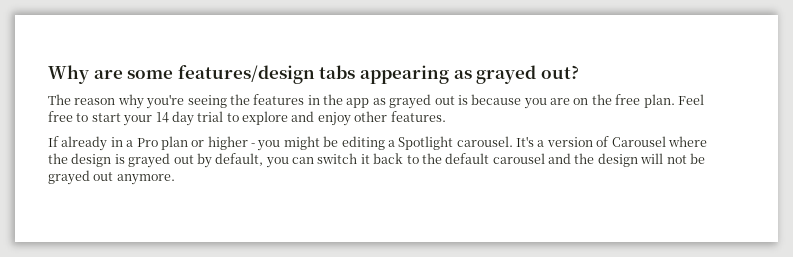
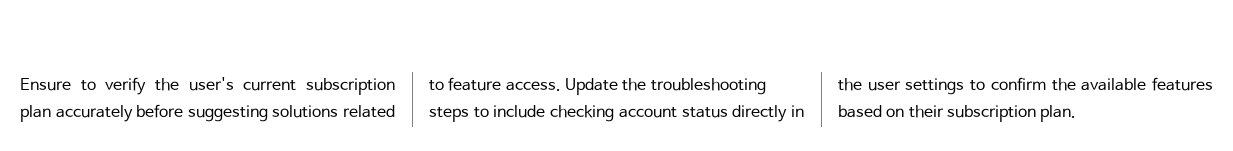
- Why are some features/design tabs appearing as grayed out?
- The reason why you're seeing the features in the app as grayed out is because you are on the free plan. Feel free to start your 14 day trial to explore and enjoy other features.
- If already in a Pro plan or higher - you might be editing a Spotlight carousel. It's a version of Carousel where the design is grayed out by default, you can switch it back to the default carousel and the design will not be grayed out anymore.
+ Ensure to verify the user's current subscription plan accurately before suggesting solutions related to feature access. Update the troubleshooting steps to include checking account status directly in the user settings to confirm the available features based on their subscription plan.

